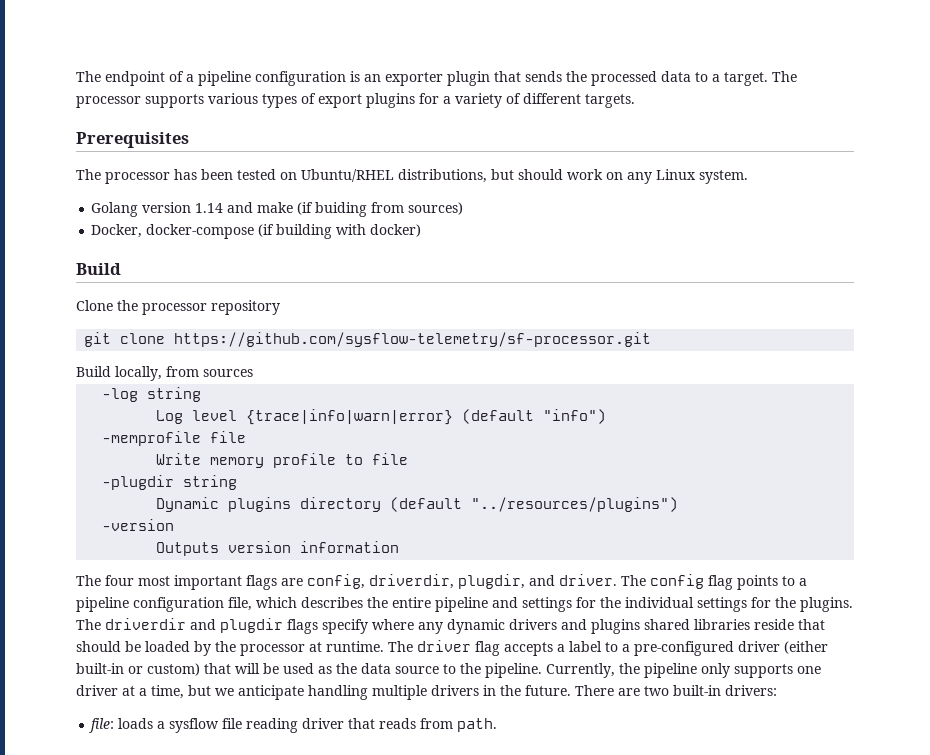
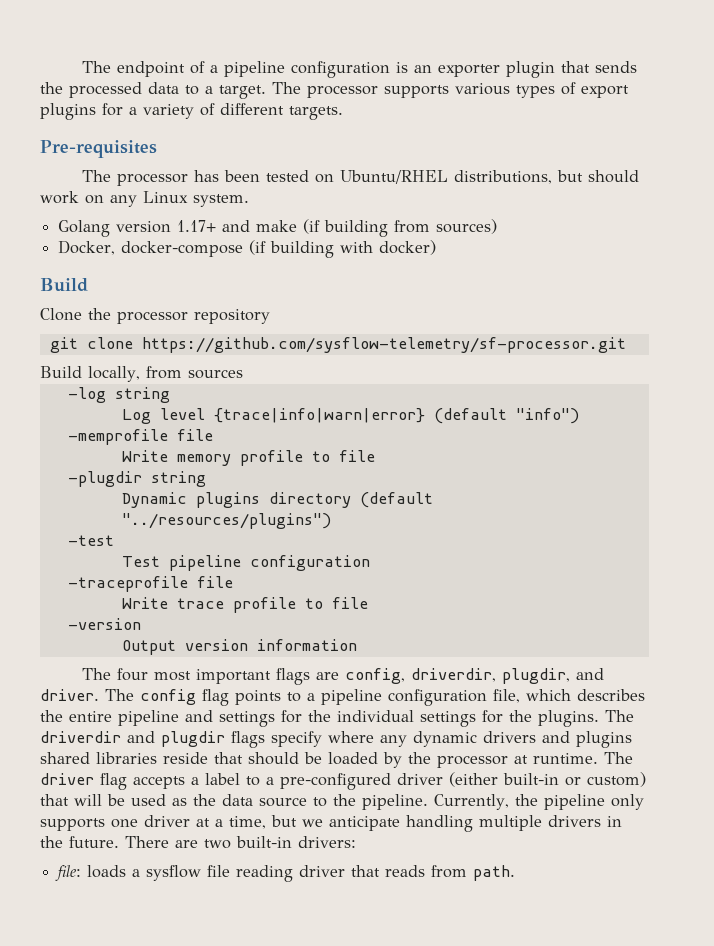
- Prerequisites
+ Pre-requisites
- Golang version 1.14 and make (if buiding from sources)
+ Golang version 1.17+ and make (if building from sources)
+ -test
+ Test pipeline configuration
+ -traceprofile file
+ Write trace profile to file
- Outputs version information
+ Output version information

